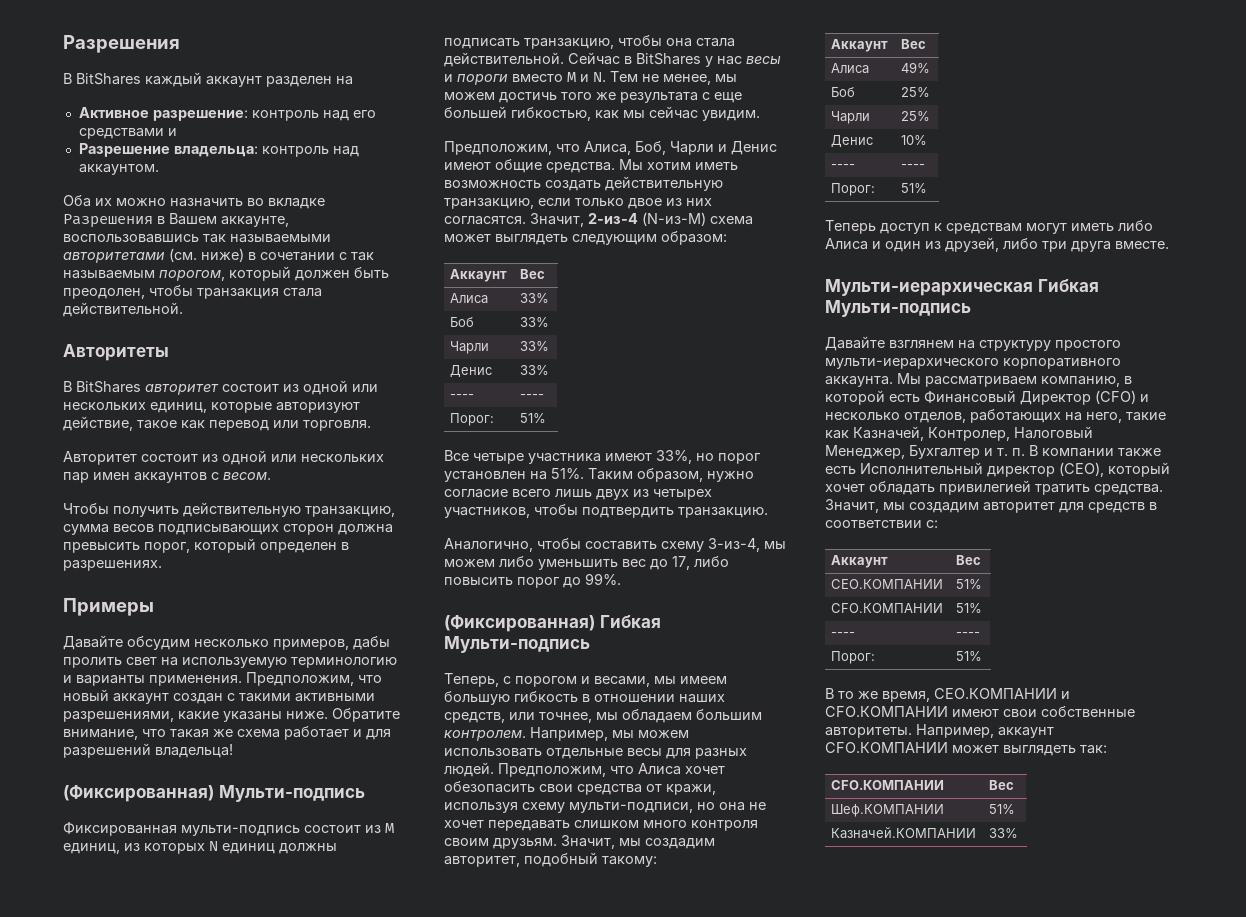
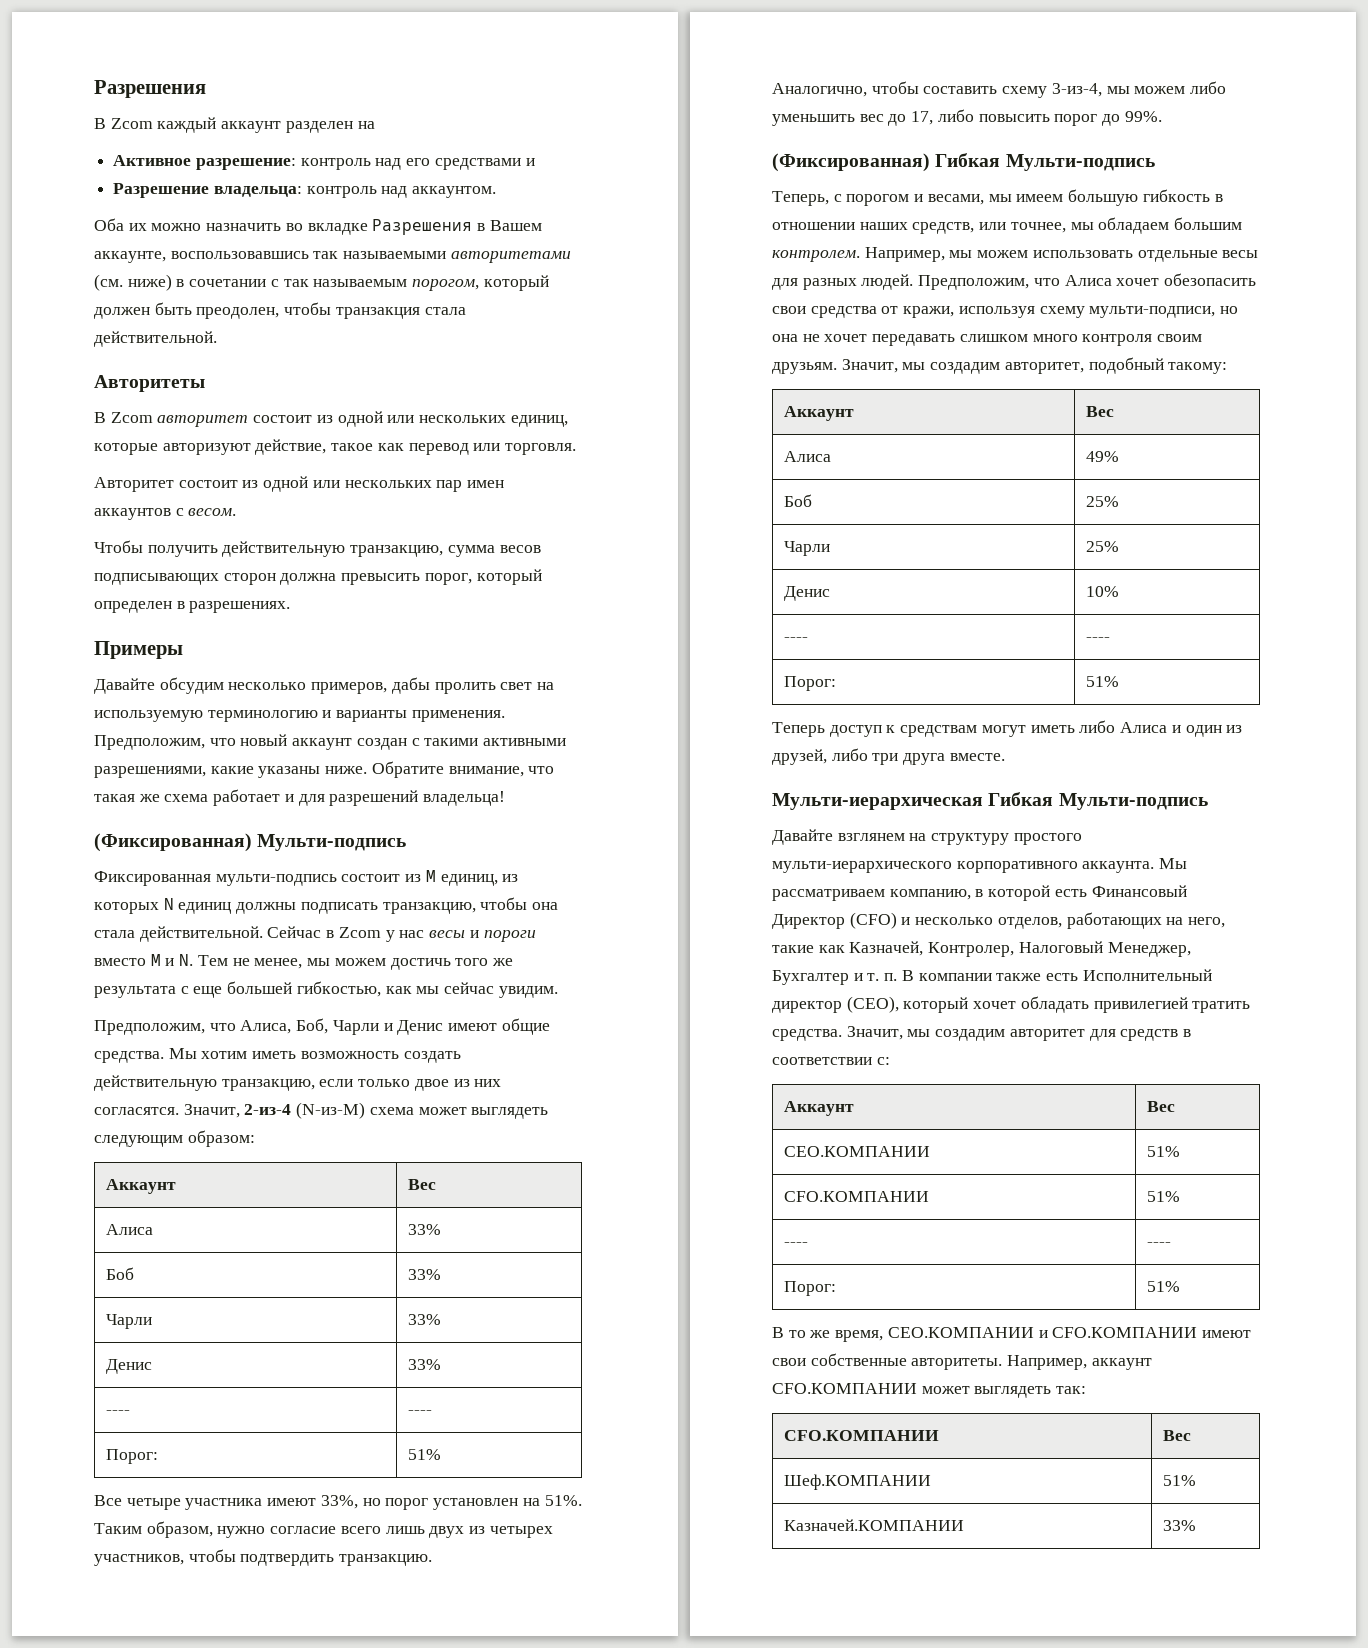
- В BitShares каждый аккаунт разделен на
+ В Zcom каждый аккаунт разделен на
- В BitShares авторитет состоит из одной или нескольких единиц, которые авторизуют действие, такое как перевод или торговля.
+ В Zcom авторитет состоит из одной или нескольких единиц, которые авторизуют действие, такое как перевод или торговля.
- Сейчас в BitShares у нас весы и пороги вместо M и N. Тем не менее, мы можем достичь того же результата с еще большей гибкостью, как мы сейчас увидим.
+ Сейчас в Zcom у нас весы и пороги вместо M и N. Тем не менее, мы можем достичь того же результата с еще большей гибкостью, как мы сейчас увидим.

